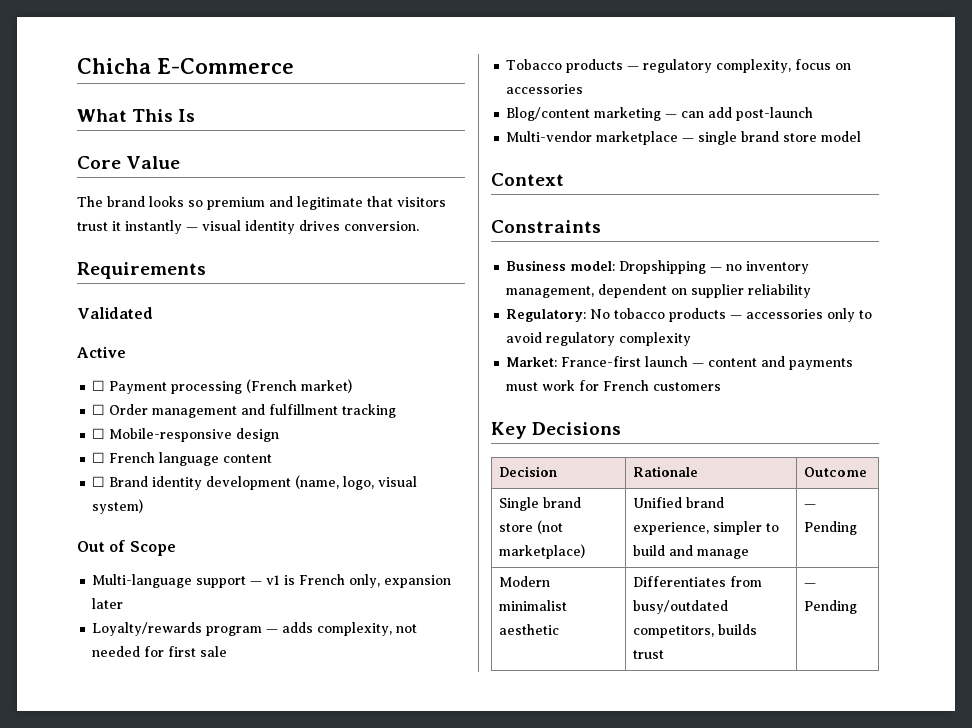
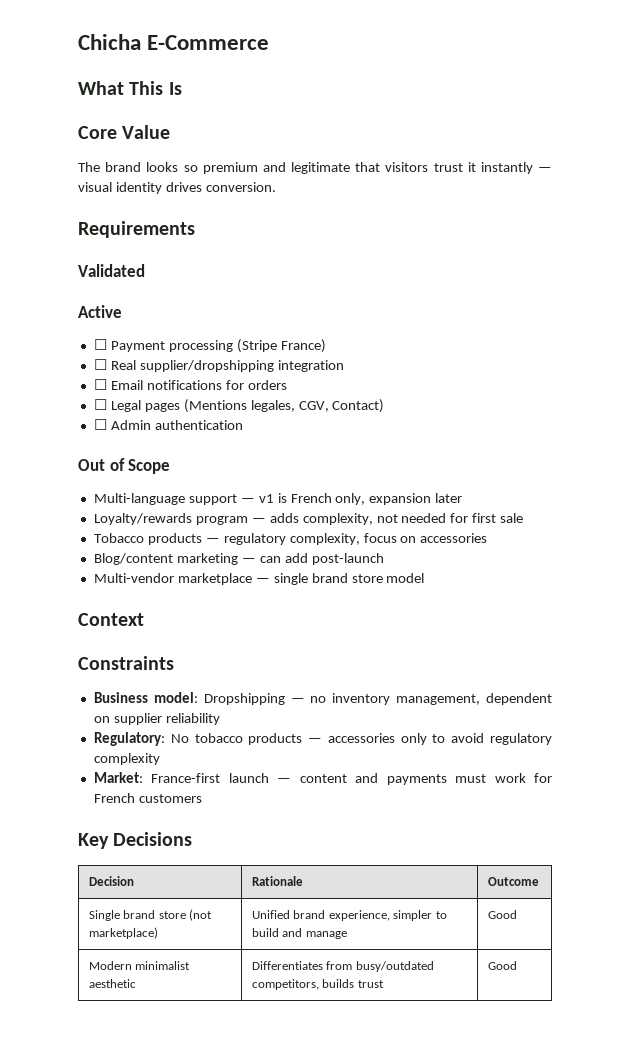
- ☐ Payment processing (French market)
- ☐ Order management and fulfillment tracking
- ☐ Mobile-responsive design
- ☐ French language content
- ☐ Brand identity development (name, logo, visual system)
+ ☐ Payment processing (Stripe France)
+ ☐ Real supplier/dropshipping integration
+ ☐ Email notifications for orders
+ ☐ Legal pages (Mentions legales, CGV, Contact)
+ ☐ Admin authentication
- Single brand store (not marketplace) | Unified brand experience, simpler to build and manage | — Pending
+ Single brand store (not marketplace) | Unified brand experience, simpler to build and manage | Good
- Modern minimalist aesthetic | Differentiates from busy/outdated competitors, builds trust | — Pending
+ Modern minimalist aesthetic | Differentiates from busy/outdated competitors, builds trust | Good

